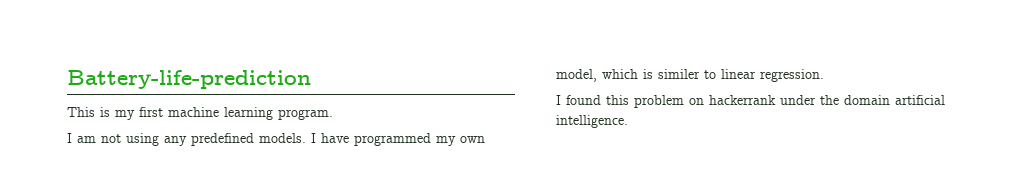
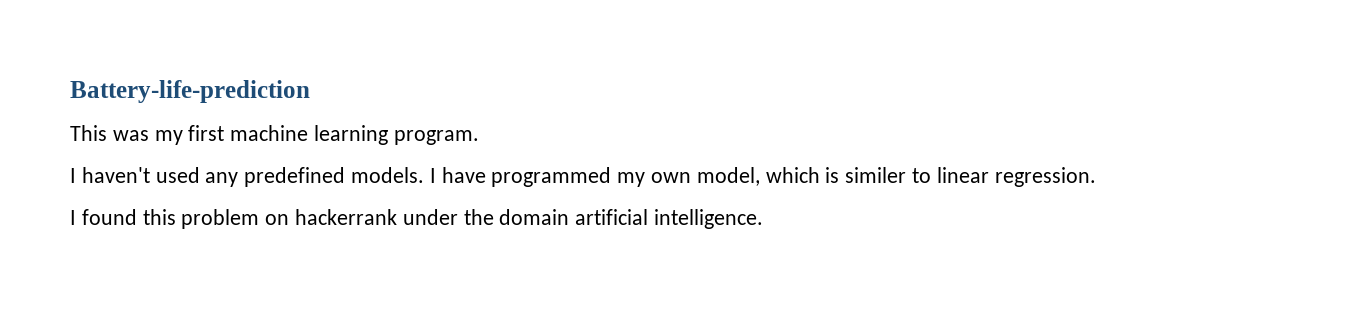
- This is my first machine learning program.
+ This was my first machine learning program.
- I am not using any predefined models.
+ I haven't used any predefined models.

